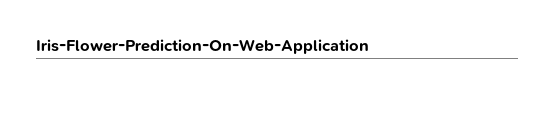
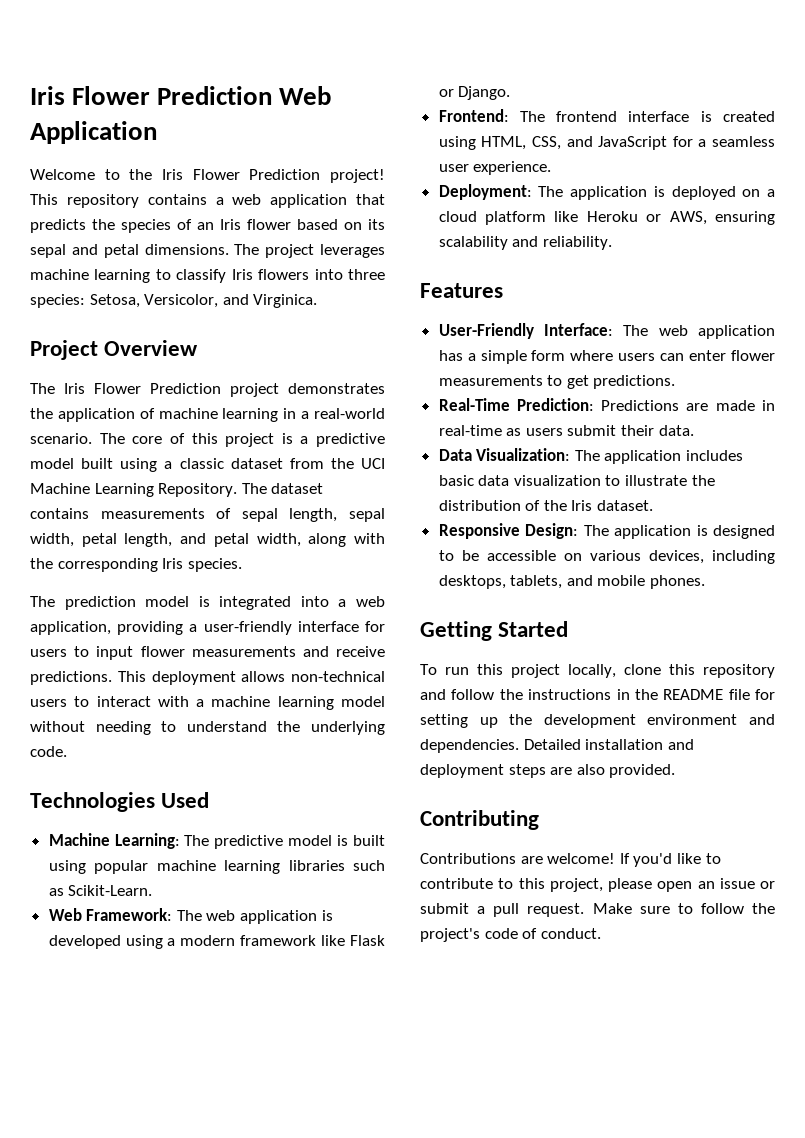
- Iris-Flower-Prediction-On-Web-Application
+ Iris Flower Prediction Web Application
+ Welcome to the Iris Flower Prediction project! This repository contains a web application that predicts the species of an Iris flower based on its sepal and petal dimensions. The project leverages machine learning to classify Iris flowers into three species: Setosa, Versicolor, and Virginica.
+ Project Overview
+ The Iris Flower Prediction project demonstrates the application of machine learning in a real-world scenario. The core of this project is a predictive model built using a classic dataset from the UCI Machine Learning Repository. The dataset contains measurements of sepal length, sepal width, petal length, and petal width, along with the corresponding Iris species.
+ The prediction model is integrated into a web application, providing a user-friendly interface for users to input flower measurements and receive predictions. This deployment allows non-technical users to interact with a machine learning model without needing to understand the underlying code.
+ Technologies Used
+ Machine Learning: The predictive model is built using popular machine learning libraries such as Scikit-Learn.
+ Web Framework: The web application is developed using a modern framework like Flask or Django.
+ Frontend: The frontend interface is created using HTML, CSS, and JavaScript for a seamless user experience.
+ Deployment: The application is deployed on a cloud platform like Heroku or AWS, ensuring scalability and reliability.
+ Features
+ User-Friendly Interface: The web application has a simple form where users can enter flower measurements to get predictions.
+ Real-Time Prediction: Predictions are made in real-time as users submit their data.
+ Data Visualization: The application includes basic data visualization to illustrate the distribution of the Iris dataset.
+ Responsive Design: The application is designed to be accessible on various devices, including desktops, tablets, and mobile phones.
+ Getting Started
+ To run this project locally, clone this repository and follow the instructions in the README file for setting up the development environment and dependencies. Detailed installation and deployment steps are also provided.
+ Contributing
+ Contributions are welcome! If you'd like to contribute to this project, please open an issue or submit a pull request. Make sure to follow the project's code of conduct.

